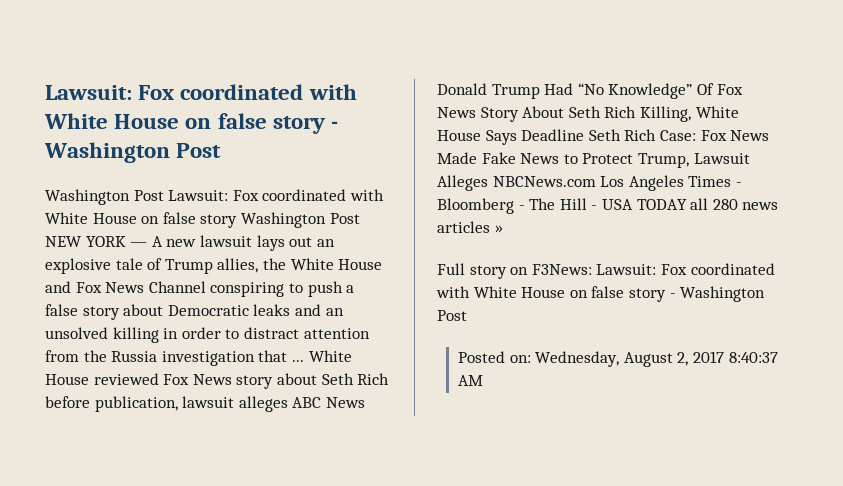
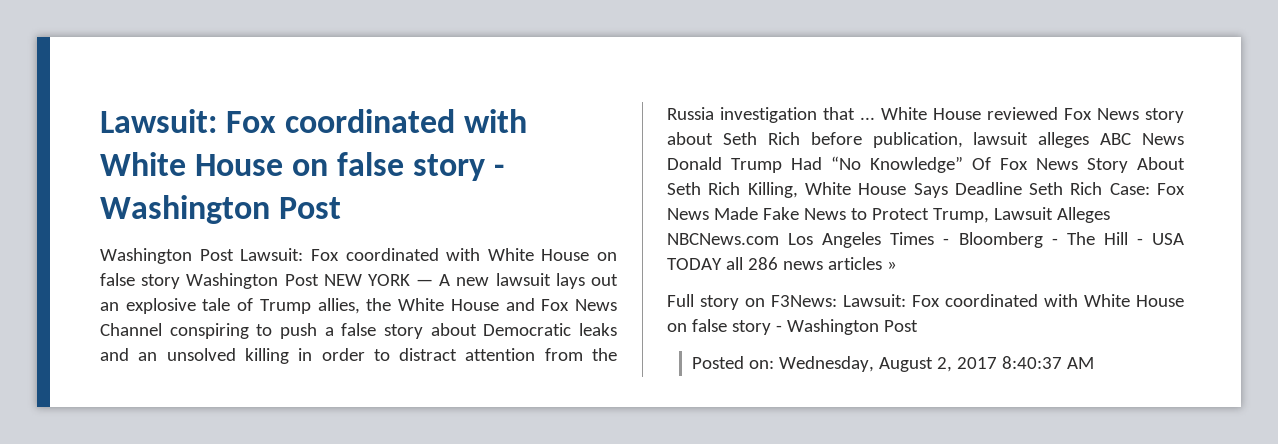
- Fox News Made Fake News to Protect Trump, Lawsuit Alleges NBCNews.com Los Angeles Times - Bloomberg - The Hill - USA TODAY all 280 news articles »
+ Fox News Made Fake News to Protect Trump, Lawsuit Alleges NBCNews.com Los Angeles Times - Bloomberg - The Hill - USA TODAY all 286 news articles »

